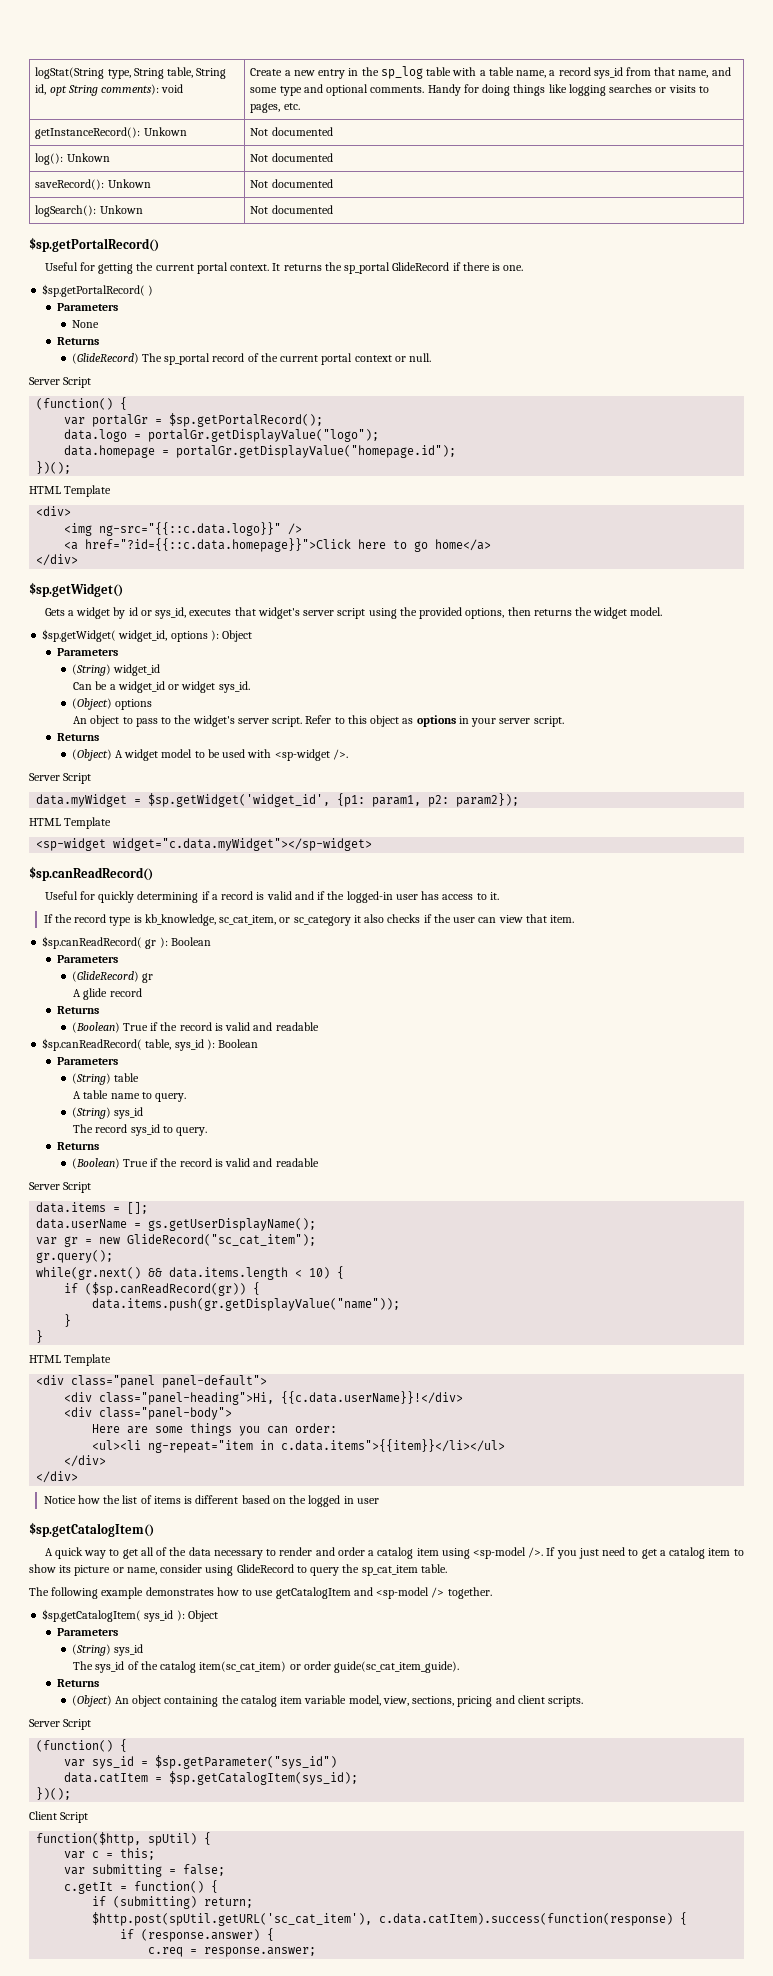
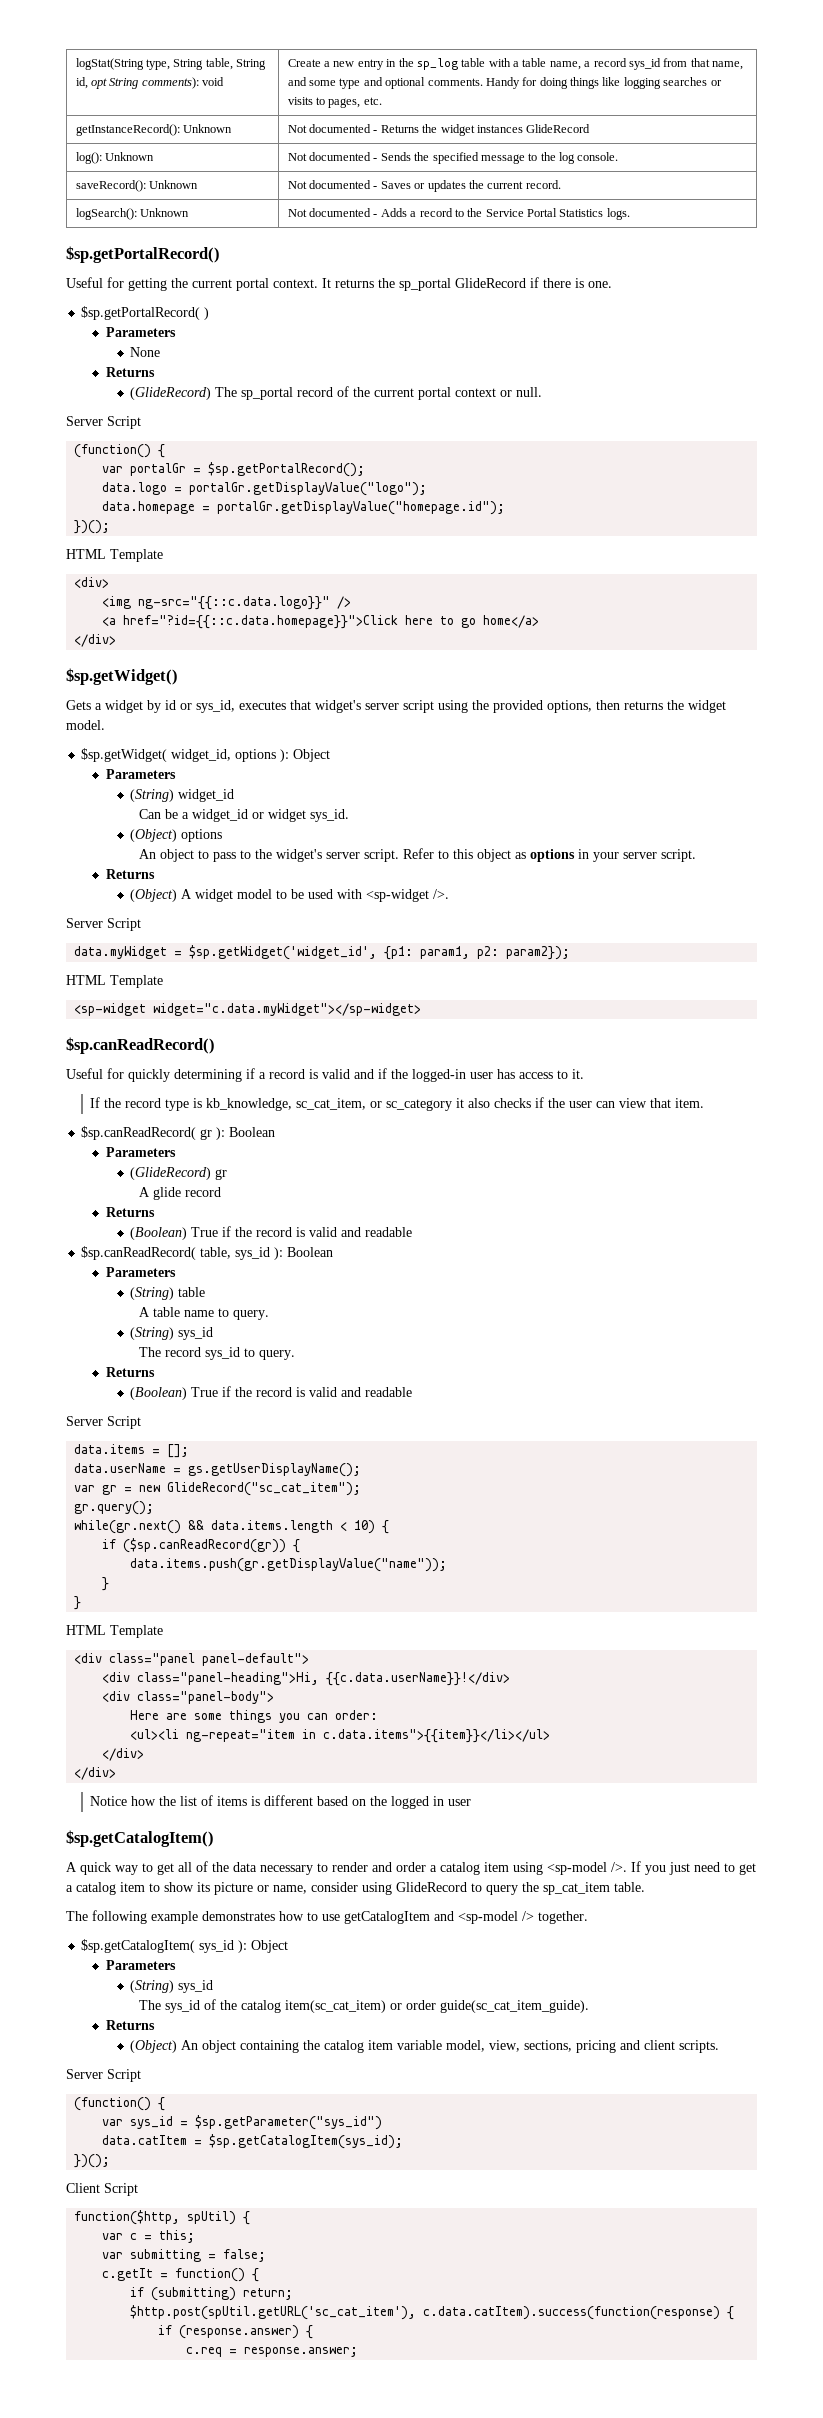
- getInstanceRecord(): Unkown | Not documented
+ getInstanceRecord(): Unknown | Not documented - Returns the widget instances GlideRecord
- log(): Unkown | Not documented
+ log(): Unknown | Not documented - Sends the specified message to the log console.
- saveRecord(): Unkown | Not documented
+ saveRecord(): Unknown | Not documented - Saves or updates the current record.
- logSearch(): Unkown | Not documented
+ logSearch(): Unknown | Not documented - Adds a record to the Service Portal Statistics logs.

